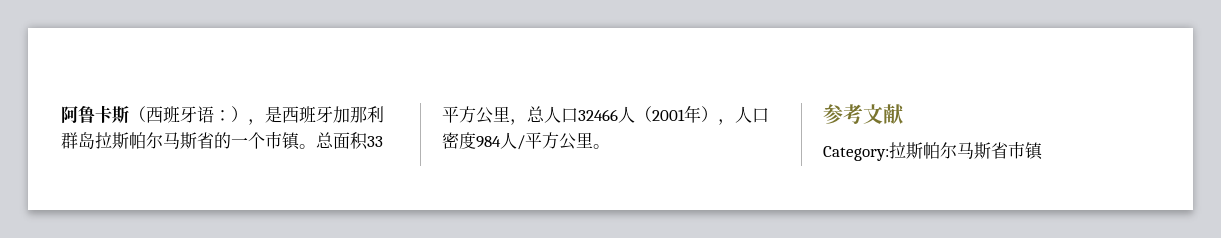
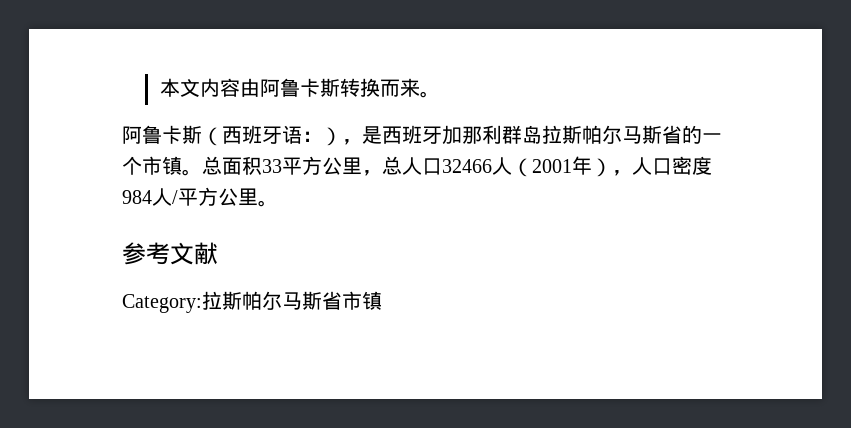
+ 本文内容由阿鲁卡斯转换而来。

